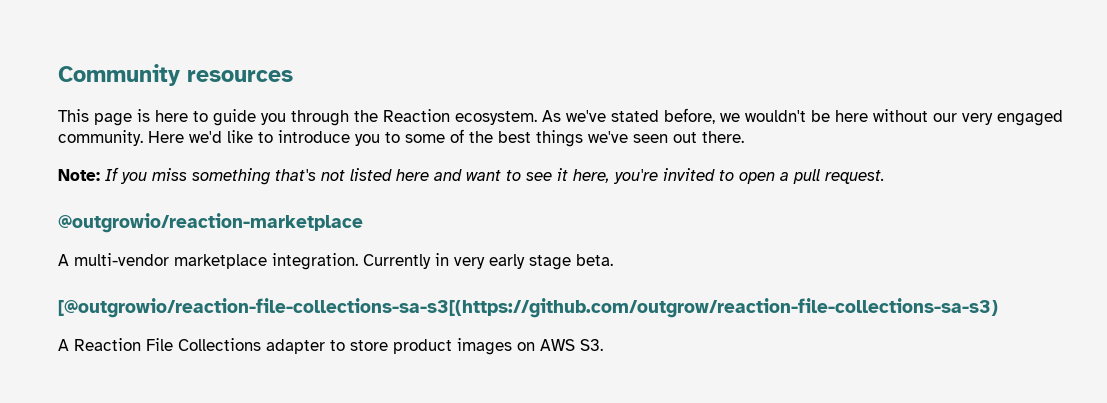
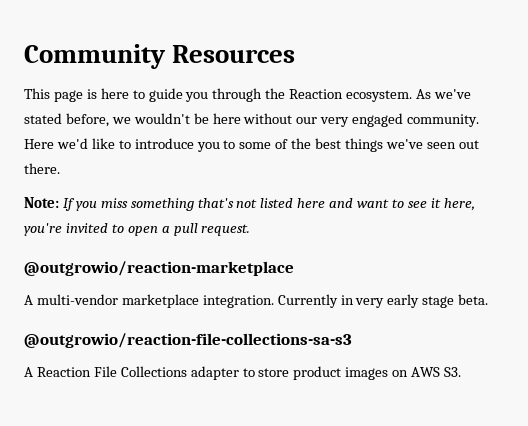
- Community resources
+ Community Resources
- [@outgrowio/reaction-file-collections-sa-s3[(https://github.com/outgrow/reaction-file-collections-sa-s3)
+ @outgrowio/reaction-file-collections-sa-s3

